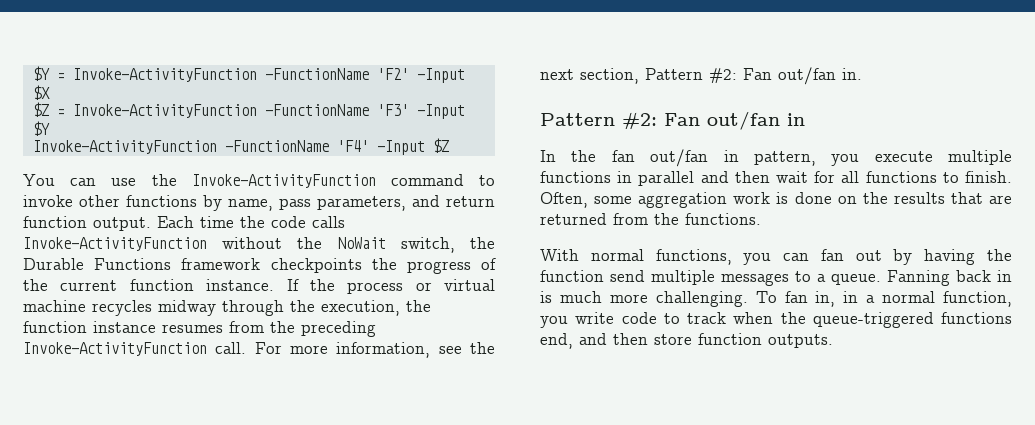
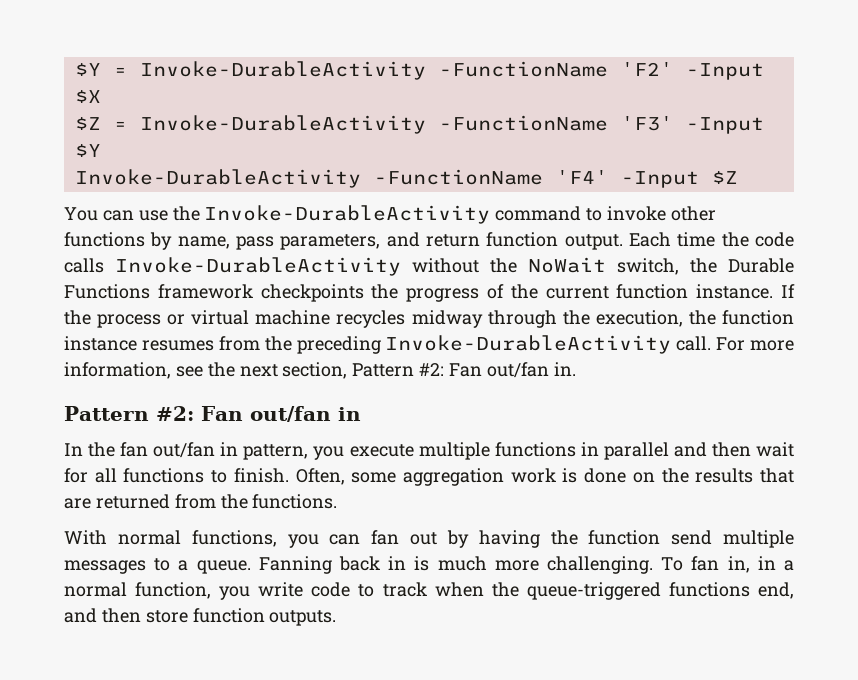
- $Y = Invoke-ActivityFunction -FunctionName 'F2' -Input $X
+ $Y = Invoke-DurableActivity -FunctionName 'F2' -Input $X
- $Z = Invoke-ActivityFunction -FunctionName 'F3' -Input $Y
+ $Z = Invoke-DurableActivity -FunctionName 'F3' -Input $Y
- Invoke-ActivityFunction -FunctionName 'F4' -Input $Z
+ Invoke-DurableActivity -FunctionName 'F4' -Input $Z
- You can use the Invoke-ActivityFunction command to invoke other functions by name, pass parameters, and return function output.
+ You can use the Invoke-DurableActivity command to invoke other functions by name, pass parameters, and return function output.
- Each time the code calls Invoke-ActivityFunction without the NoWait switch, the Durable Functions framework checkpoints the progress of the current function instance.
+ Each time the code calls Invoke-DurableActivity without the NoWait switch, the Durable Functions framework checkpoints the progress of the current function instance.
- If the process or virtual machine recycles midway through the execution, the function instance resumes from the preceding Invoke-ActivityFunction call.
+ If the process or virtual machine recycles midway through the execution, the function instance resumes from the preceding Invoke-DurableActivity call.

